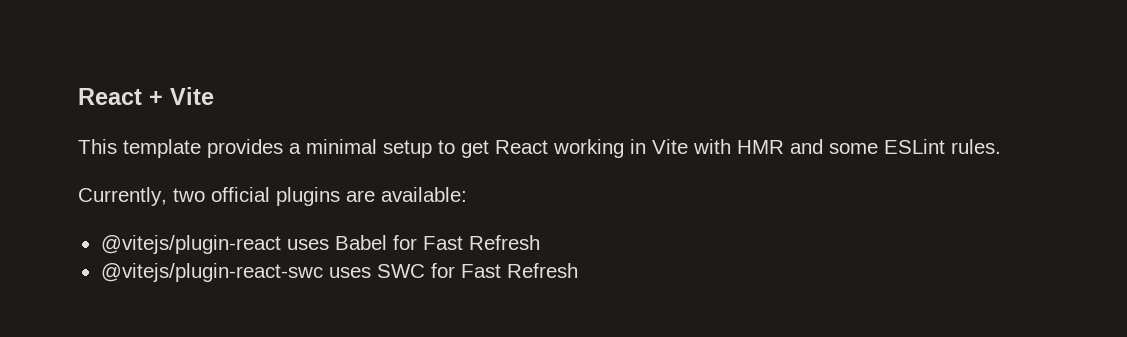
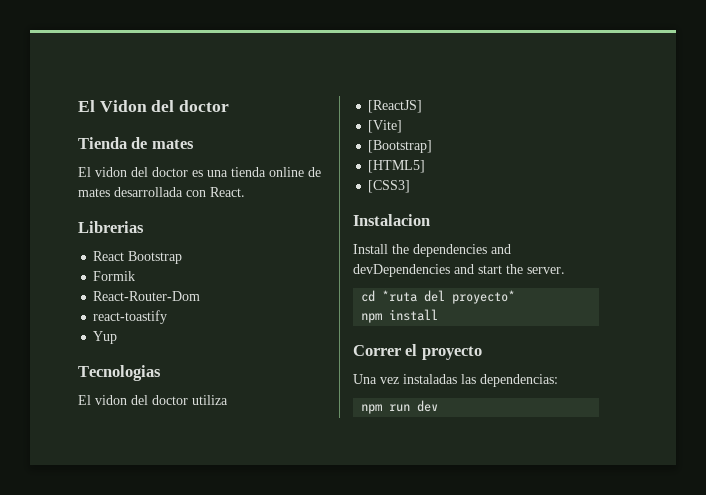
- React + Vite
- This template provides a minimal setup to get React working in Vite with HMR and some ESLint rules.
- Currently, two official plugins are available:
- @vitejs/plugin-react uses Babel for Fast Refresh
- @vitejs/plugin-react-swc uses SWC for Fast Refresh
+ El Vidon del doctor
+ Tienda de mates
+ El vidon del doctor es una tienda online de mates desarrollada con React.
+ Librerias
+ React Bootstrap
+ Formik
+ React-Router-Dom
+ react-toastify
+ Yup
+ Tecnologias
+ El vidon del doctor utiliza
+ [ReactJS]
+ [Vite]
+ [Bootstrap]
+ [HTML5]
+ [CSS3]
+ Instalacion
+ Install the dependencies and devDependencies and start the server.
+ cd *ruta del proyecto*
+ npm install
+ Correr el proyecto
+ Una vez instaladas las dependencias:
+ npm run dev

